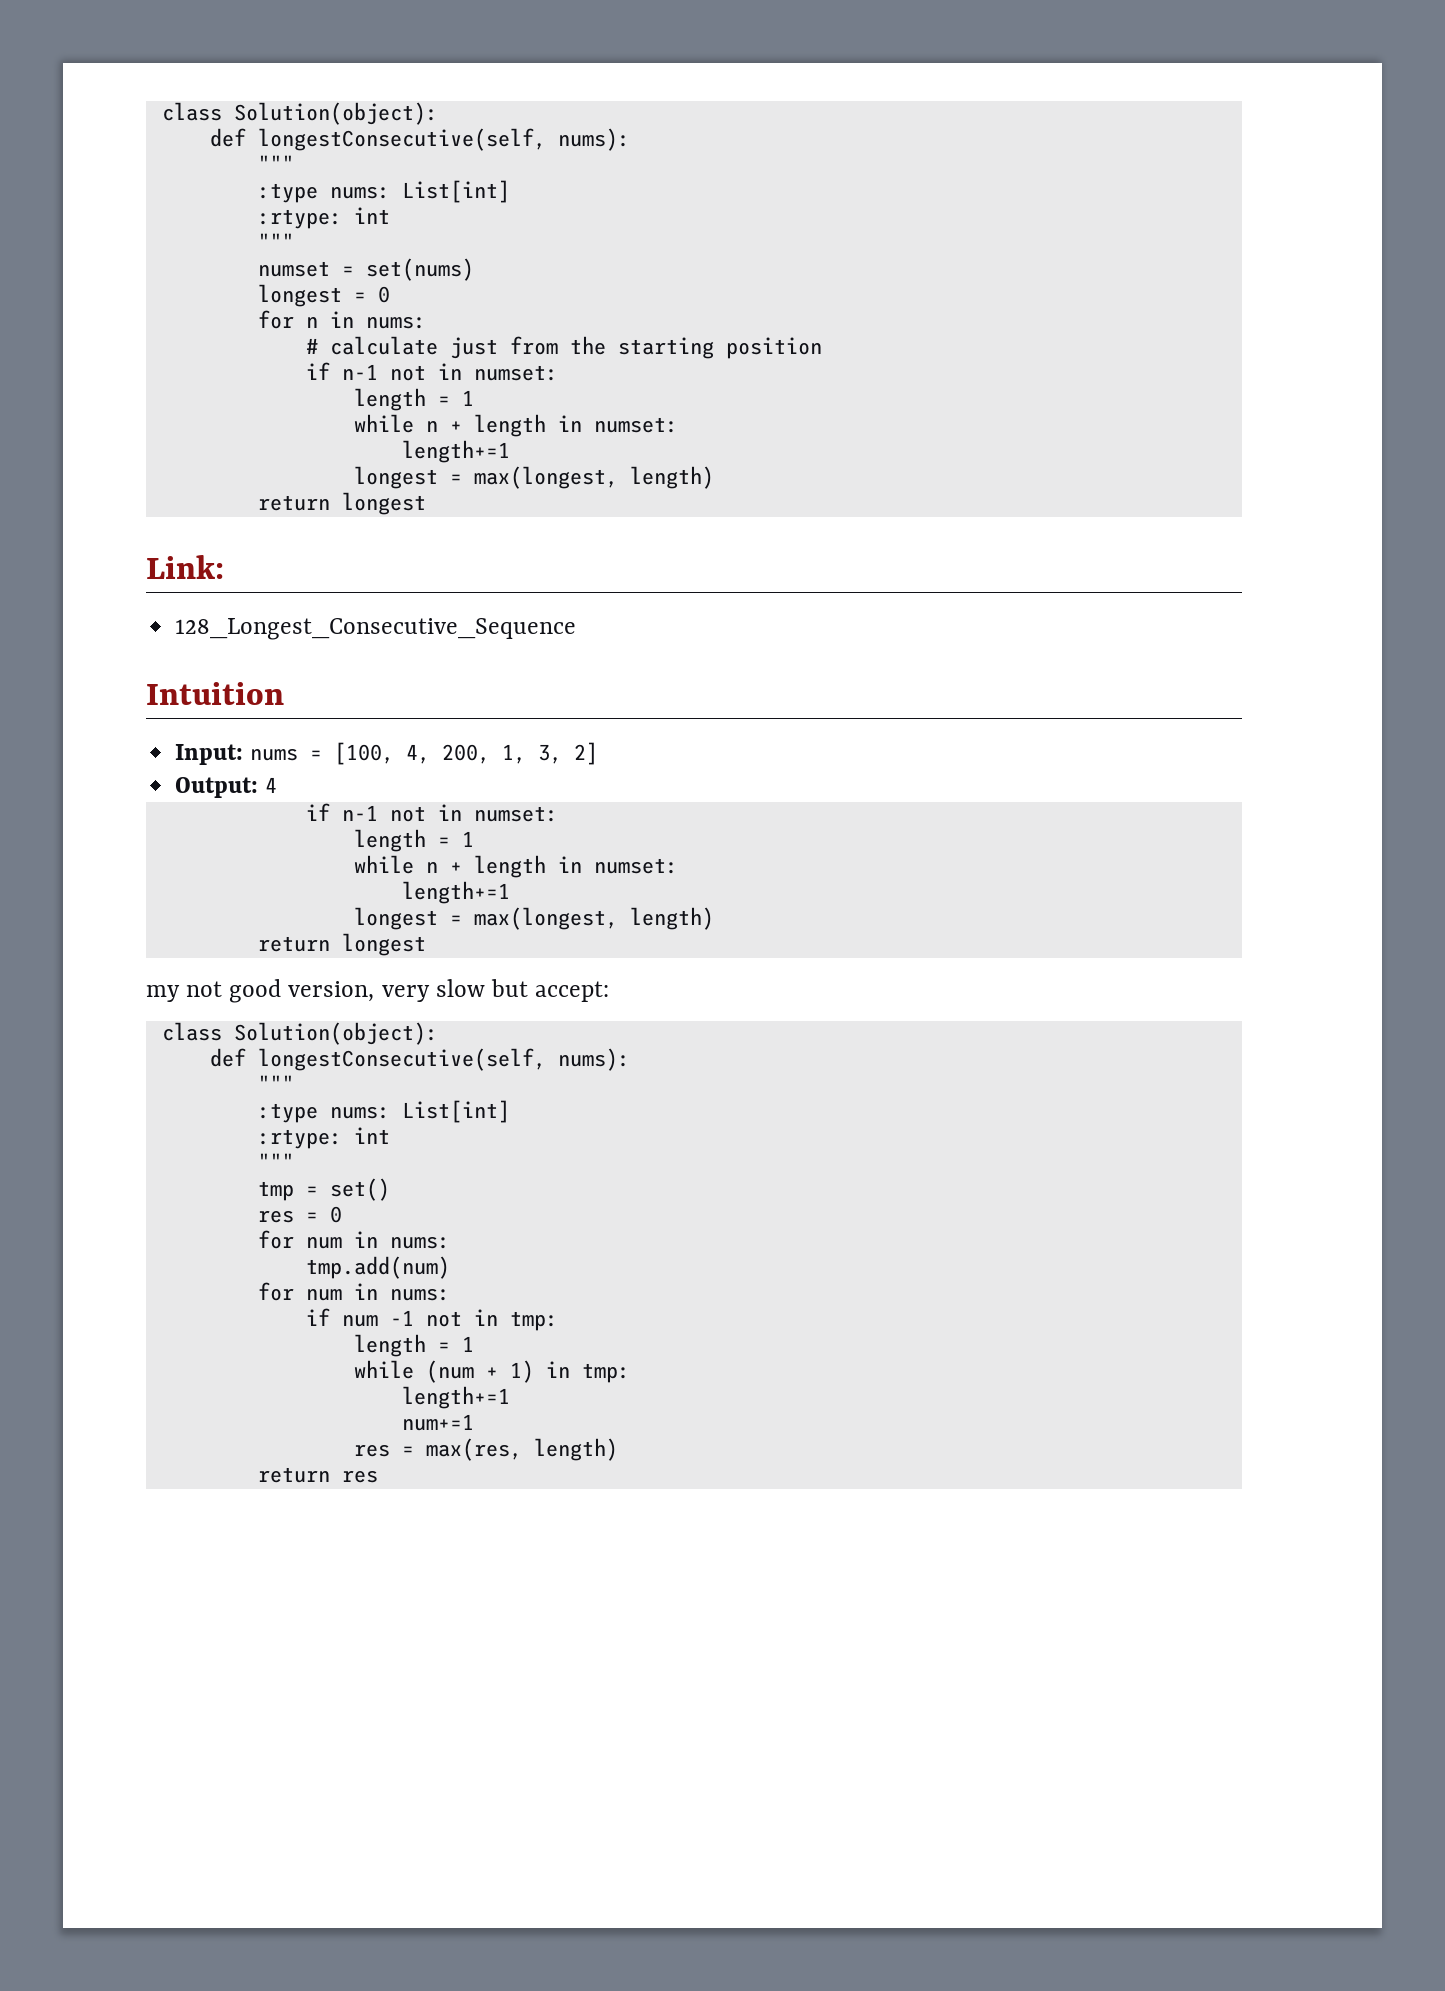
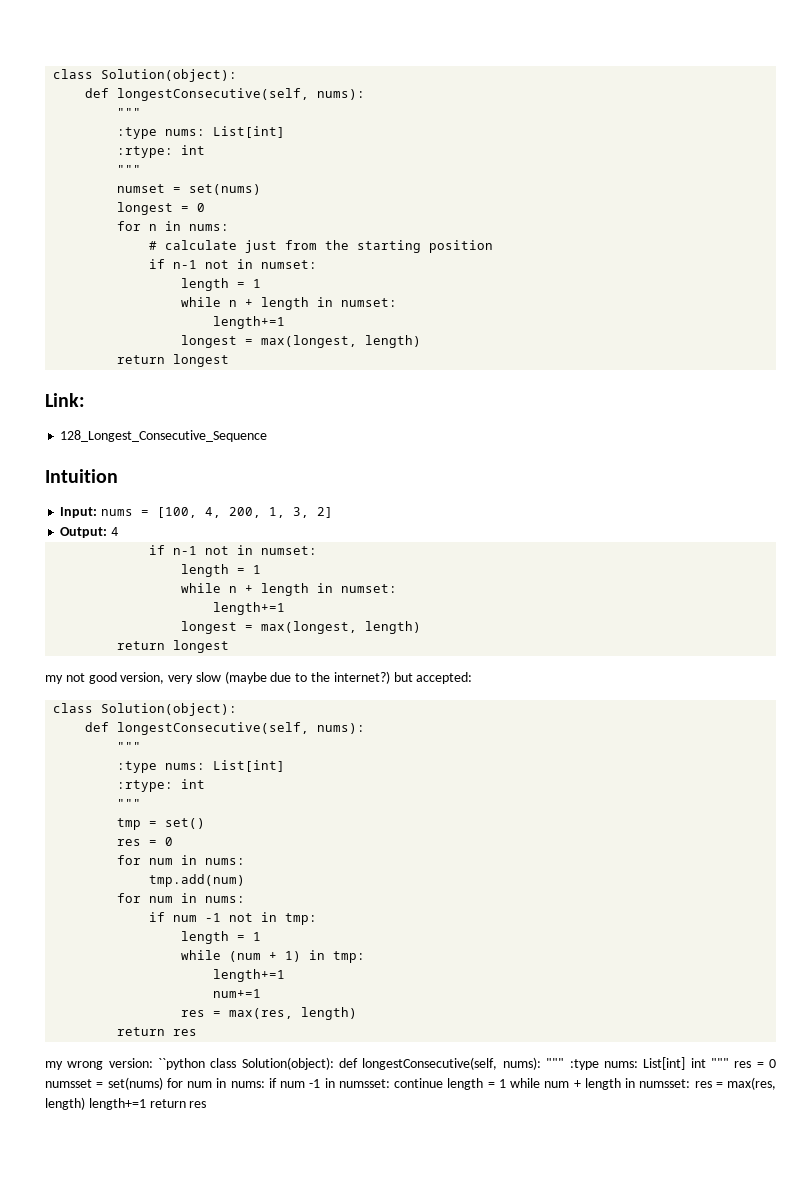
- my not good version, very slow but accept:
+ my not good version, very slow (maybe due to the internet?) but accepted:
+ my wrong version: ``python class Solution(object): def longestConsecutive(self, nums): """ :type nums: List[int] int """ res = 0 numsset = set(nums) for num in nums: if num -1 in numsset: continue length = 1 while num + length in numsset: res = max(res, length) length+=1 return res

